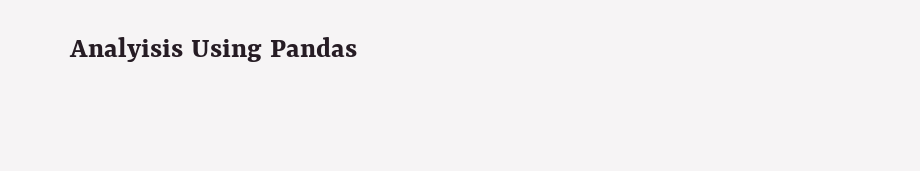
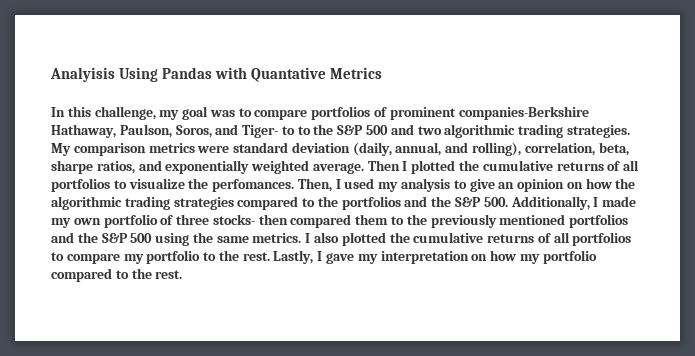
- Analyisis Using Pandas
+ Analyisis Using Pandas with Quantative Metrics
+ In this challenge, my goal was to compare portfolios of prominent companies-Berkshire Hathaway, Paulson, Soros, and Tiger- to to the S&P 500 and two algorithmic trading strategies. My comparison metrics were standard deviation (daily, annual, and rolling), correlation, beta, sharpe ratios, and exponentially weighted average. Then I plotted the cumulative returns of all portfolios to visualize the perfomances. Then, I used my analysis to give an opinion on how the algorithmic trading strategies compared to the portfolios and the S&P 500. Additionally, I made my own portfolio of three stocks- then compared them to the previously mentioned portfolios and the S&P 500 using the same metrics. I also plotted the cumulative returns of all portfolios to compare my portfolio to the rest. Lastly, I gave my interpretation on how my portfolio compared to the rest.

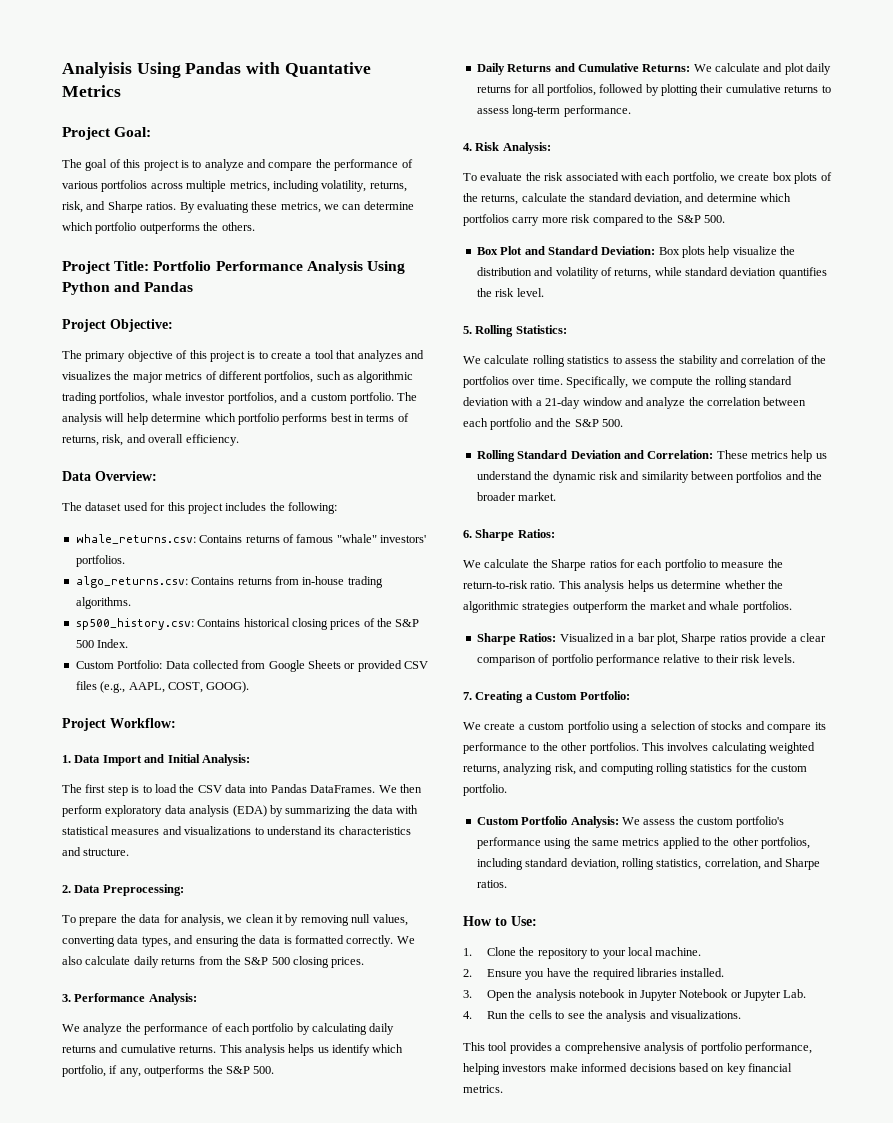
- In this challenge, my goal was to compare portfolios of prominent companies-Berkshire Hathaway, Paulson, Soros, and Tiger- to to the S&P 500 and two algorithmic trading strategies. My comparison metrics were standard deviation (daily, annual, and rolling), correlation, beta, sharpe ratios, and exponentially weighted average. Then I plotted the cumulative returns of all portfolios to visualize the perfomances. Then, I used my analysis to give an opinion on how the algorithmic trading strategies compared to the portfolios and the S&P 500. Additionally, I made my own portfolio of three stocks- then compared them to the previously mentioned portfolios and the S&P 500 using the same metrics. I also plotted the cumulative returns of all portfolios to compare my portfolio to the rest. Lastly, I gave my interpretation on how my portfolio compared to the rest.
+ Project Goal:
+ The goal of this project is to analyze and compare the performance of various portfolios across multiple metrics, including volatility, returns, risk, and Sharpe ratios. By evaluating these metrics, we can determine which portfolio outperforms the others.
+ Project Title: Portfolio Performance Analysis Using Python and Pandas
+ Project Objective:
+ The primary objective of this project is to create a tool that analyzes and visualizes the major metrics of different portfolios, such as algorithmic trading portfolios, whale investor portfolios, and a custom portfolio. The analysis will help determine which portfolio performs best in terms of returns, risk, and overall efficiency.
+ Data Overview:
+ The dataset used for this project includes the following:
+ whale_returns.csv: Contains returns of famous "whale" investors' portfolios.
+ algo_returns.csv: Contains returns from in-house trading algorithms.
+ sp500_history.csv: Contains historical closing prices of the S&P 500 Index.
+ Custom Portfolio: Data collected from Google Sheets or provided CSV files (e.g., AAPL, COST, GOOG).
+ Project Workflow:
+ 1. Data Import and Initial Analysis:
+ The first step is to load the CSV data into Pandas DataFrames. We then perform exploratory data analysis (EDA) by summarizing the data with statistical measures and visualizations to understand its characteristics and structure.
+ 2. Data Preprocessing:
+ To prepare the data for analysis, we clean it by removing null values, converting data types, and ensuring the data is formatted correctly. We also calculate daily returns from the S&P 500 closing prices.
+ 3. Performance Analysis:
+ We analyze the performance of each portfolio by calculating daily returns and cumulative returns. This analysis helps us identify which portfolio, if any, outperforms the S&P 500.
+ Daily Returns and Cumulative Returns: We calculate and plot daily returns for all portfolios, followed by plotting their cumulative returns to assess long-term performance.
+ 4. Risk Analysis:
+ To evaluate the risk associated with each portfolio, we create box plots of the returns, calculate the standard deviation, and determine which portfolios carry more risk compared to the S&P 500.
+ Box Plot and Standard Deviation: Box plots help visualize the distribution and volatility of returns, while standard deviation quantifies the risk level.
+ 5. Rolling Statistics:
+ We calculate rolling statistics to assess the stability and correlation of the portfolios over time. Specifically, we compute the rolling standard deviation with a 21-day window and analyze the correlation between each portfolio and the S&P 500.
+ Rolling Standard Deviation and Correlation: These metrics help us understand the dynamic risk and similarity between portfolios and the broader market.
+ 6. Sharpe Ratios:
+ We calculate the Sharpe ratios for each portfolio to measure the return-to-risk ratio. This analysis helps us determine whether the algorithmic strategies outperform the market and whale portfolios.
+ Sharpe Ratios: Visualized in a bar plot, Sharpe ratios provide a clear comparison of portfolio performance relative to their risk levels.
+ 7. Creating a Custom Portfolio:
+ We create a custom portfolio using a selection of stocks and compare its performance to the other portfolios. This involves calculating weighted returns, analyzing risk, and computing rolling statistics for the custom portfolio.
+ Custom Portfolio Analysis: We assess the custom portfolio's performance using the same metrics applied to the other portfolios, including standard deviation, rolling statistics, correlation, and Sharpe ratios.
+ How to Use:
+ 1. Clone the repository to your local machine.
+ 2. Ensure you have the required libraries installed.
+ 3. Open the analysis notebook in Jupyter Notebook or Jupyter Lab.
+ 4. Run the cells to see the analysis and visualizations.
+ This tool provides a comprehensive analysis of portfolio performance, helping investors make informed decisions based on key financial metrics.

